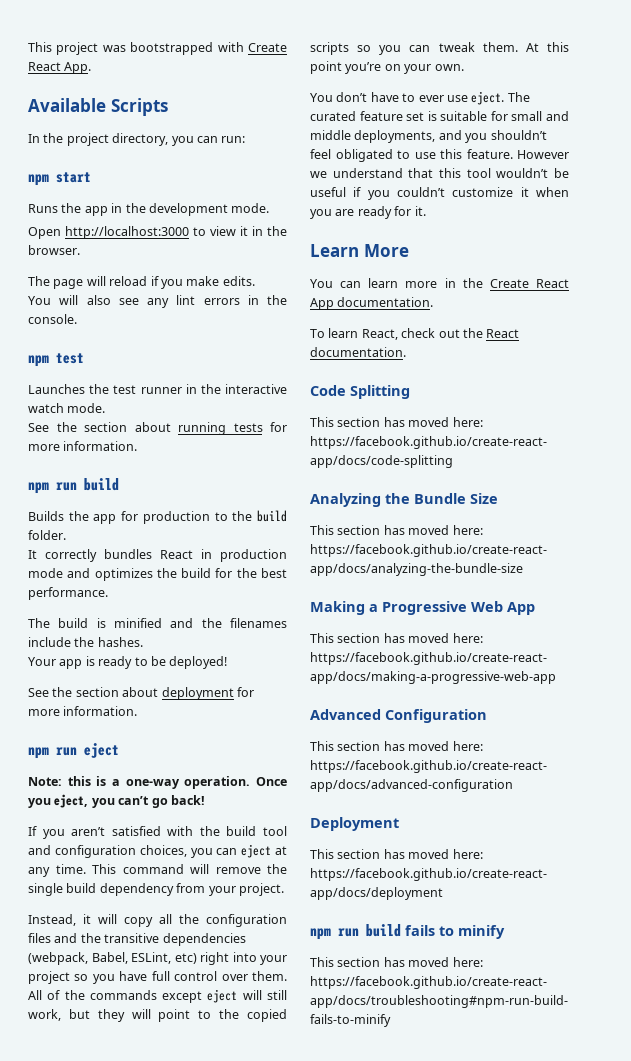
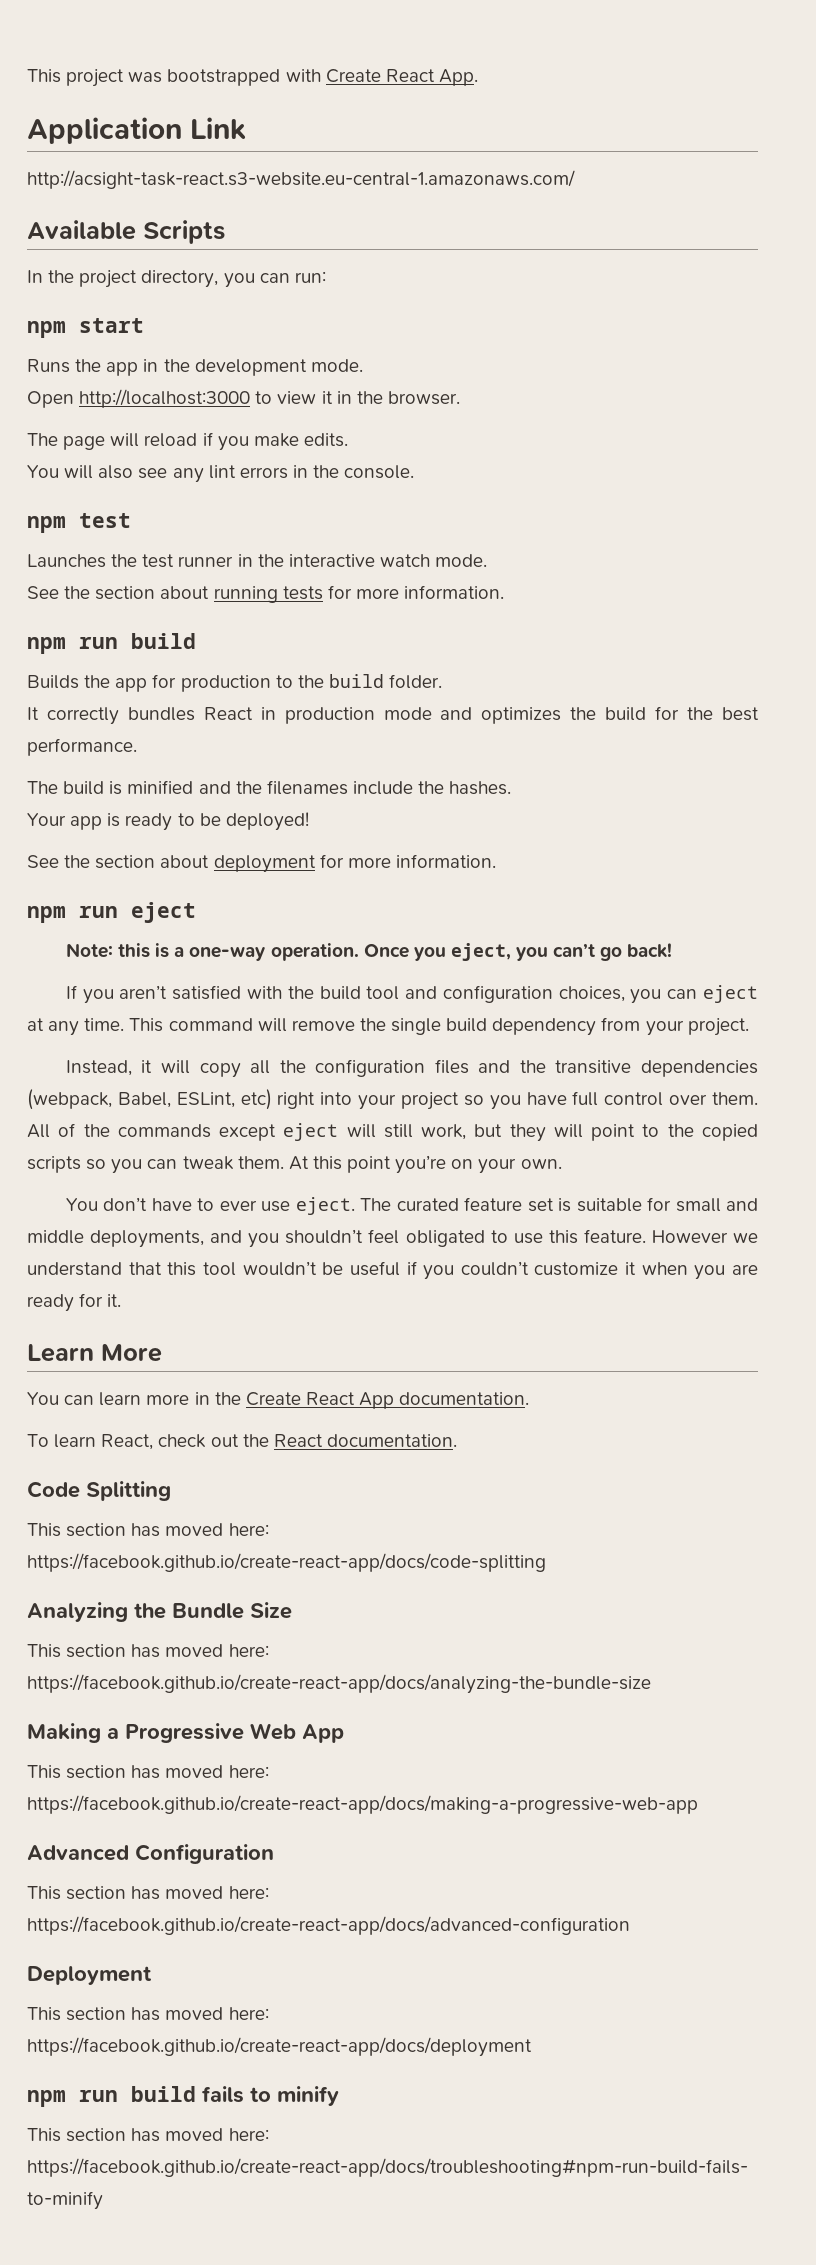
+ Application Link
+ http://acsight-task-react.s3-website.eu-central-1.amazonaws.com/

